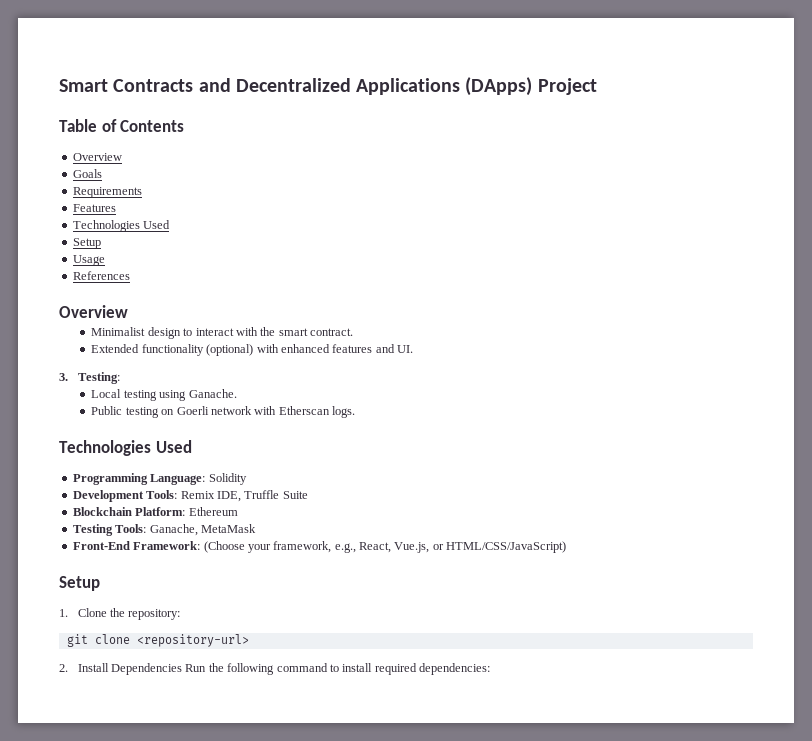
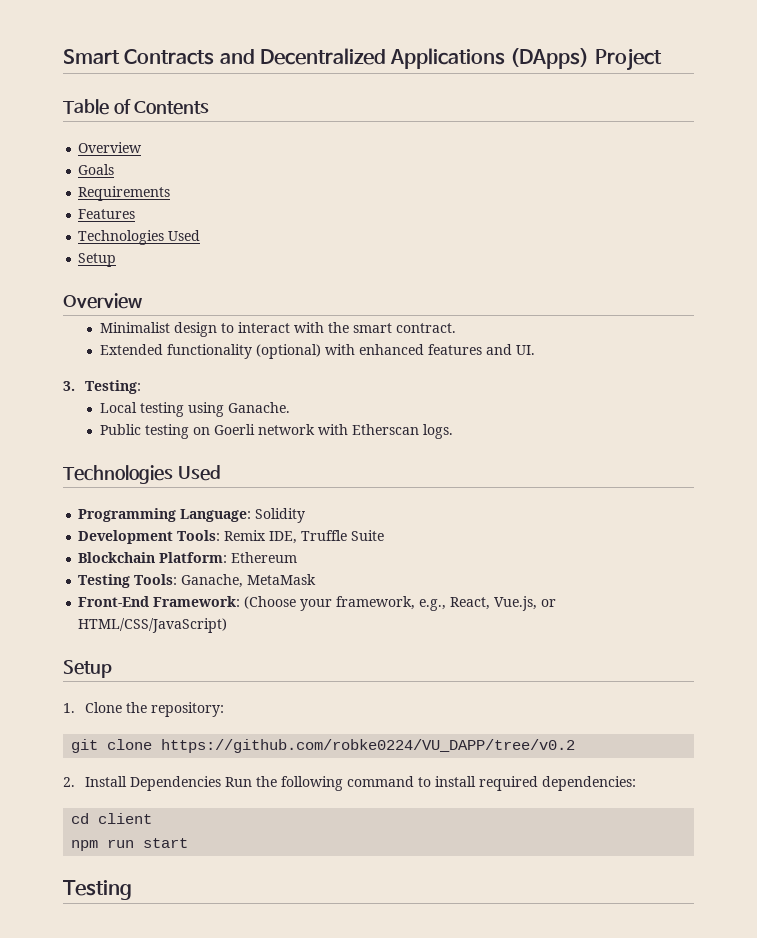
- Usage
- References
- git clone <repository-url>
+ git clone https://github.com/robke0224/VU_DAPP/tree/v0.2
+ cd client
+ npm run start
+ Testing

